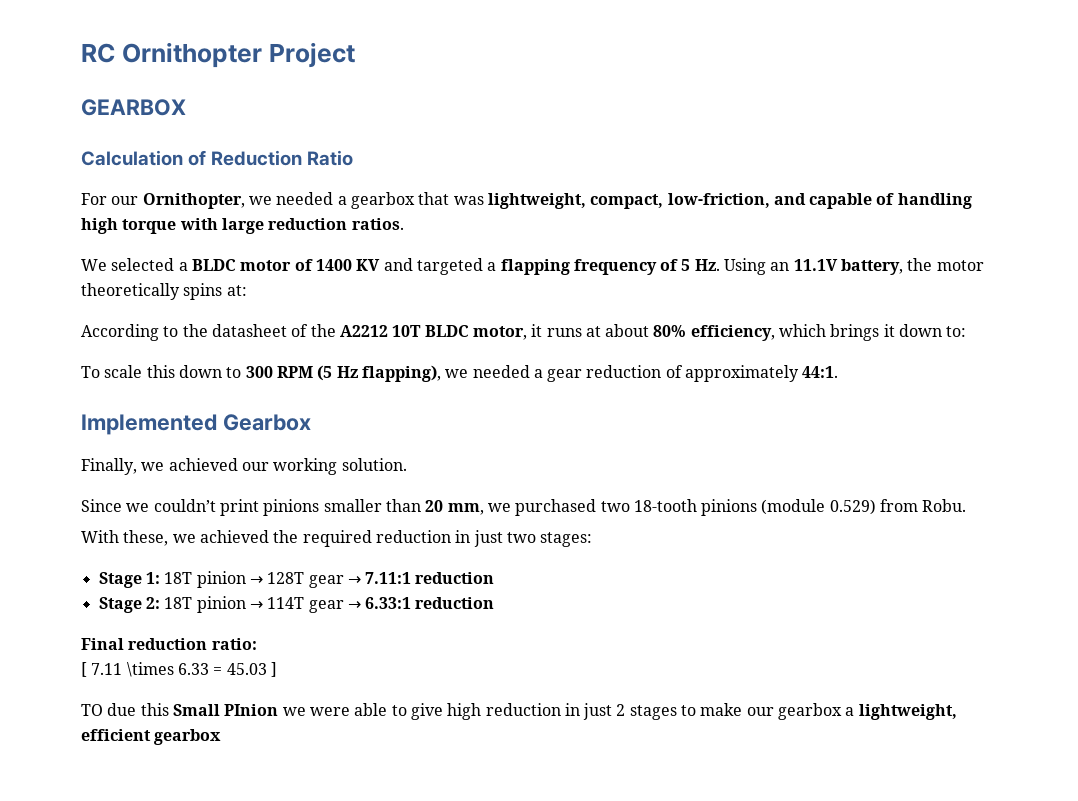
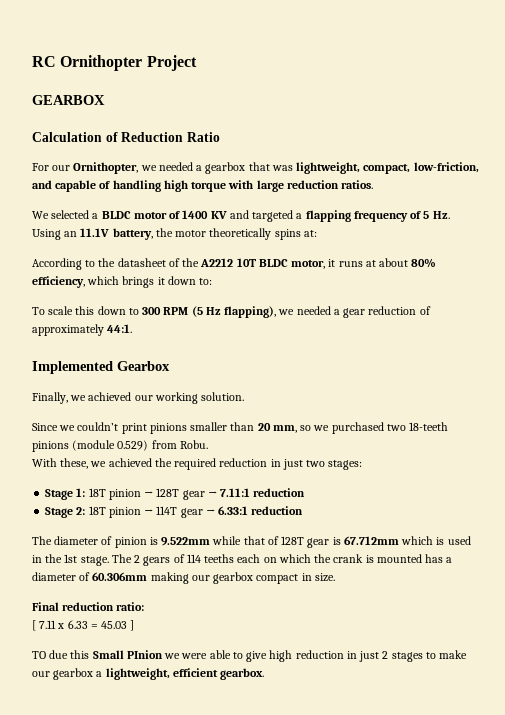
- Since we couldn’t print pinions smaller than 20 mm, we purchased two 18-tooth pinions (module 0.529) from Robu.
+ Since we couldn’t print pinions smaller than 20 mm, so we purchased two 18-teeth pinions (module 0.529) from Robu.
+ The diameter of pinion is 9.522mm while that of 128T gear is 67.712mm which is used in the 1st stage. The 2 gears of 114 teeths each on which the crank is mounted has a diameter of 60.306mm making our gearbox compact in size.
- [ 7.11 \times 6.33 = 45.03 ]
+ [ 7.11 x 6.33 = 45.03 ]
- TO due this Small PInion we were able to give high reduction in just 2 stages to make our gearbox a lightweight, efficient gearbox
+ TO due this Small PInion we were able to give high reduction in just 2 stages to make our gearbox a lightweight, efficient gearbox.

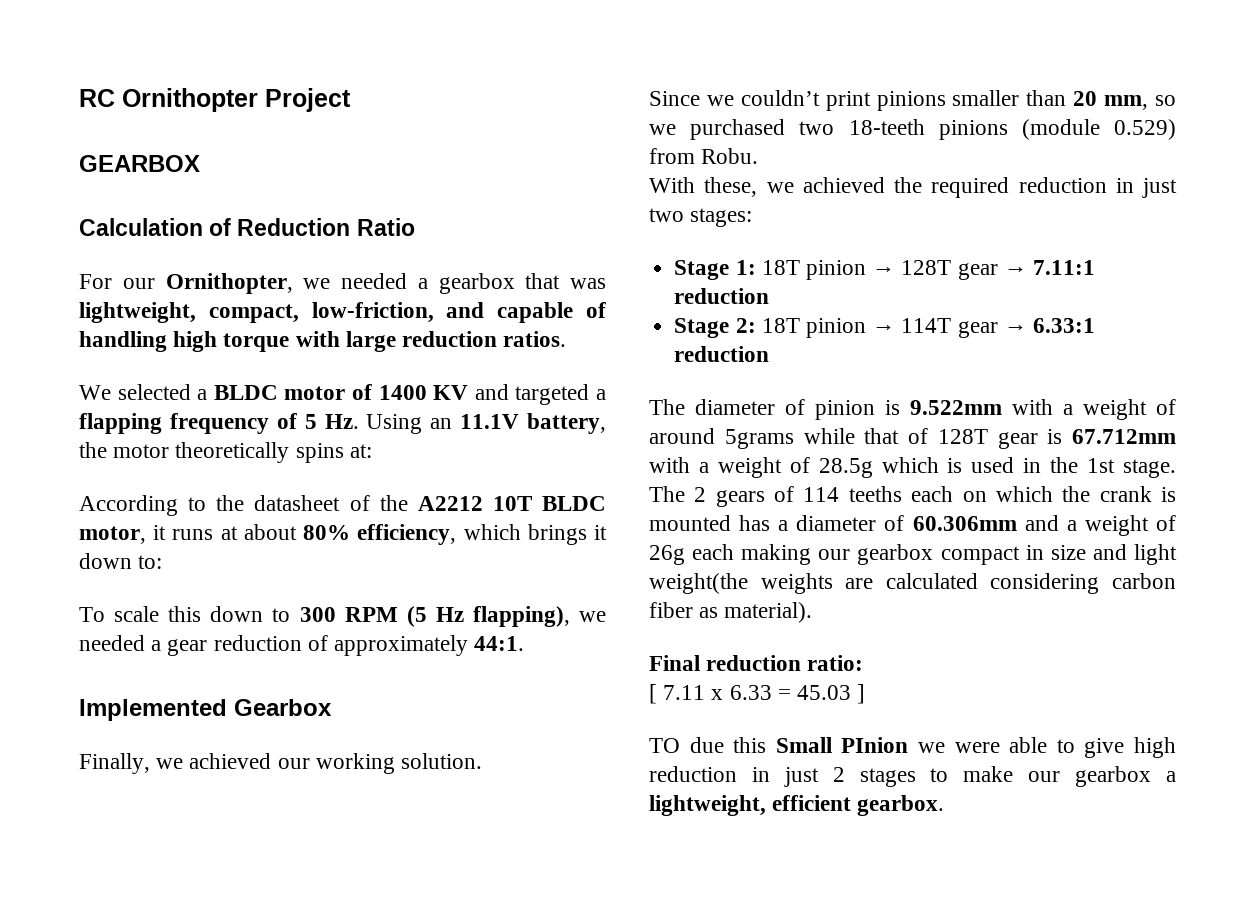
- The diameter of pinion is 9.522mm while that of 128T gear is 67.712mm which is used in the 1st stage.
+ The diameter of pinion is 9.522mm with a weight of around 5grams while that of 128T gear is 67.712mm with a weight of 28.5g which is used in the 1st stage.
- The 2 gears of 114 teeths each on which the crank is mounted has a diameter of 60.306mm making our gearbox compact in size.
+ The 2 gears of 114 teeths each on which the crank is mounted has a diameter of 60.306mm and a weight of 26g each making our gearbox compact in size and light weight(the weights are calculated considering carbon fiber as material).

